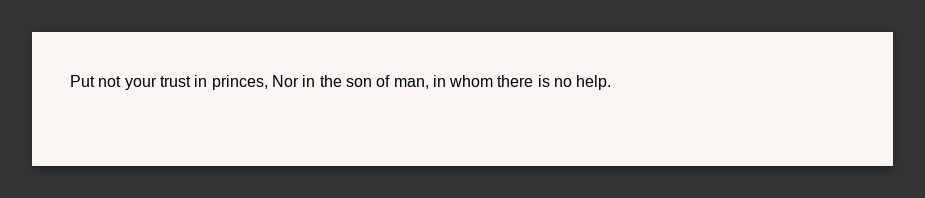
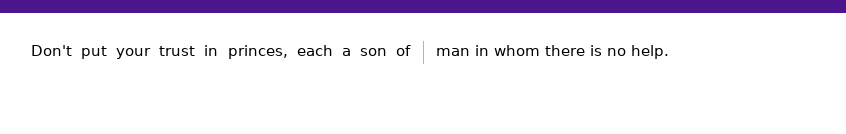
- Put not your trust in princes, Nor in the son of man, in whom there is no help.
+ Don't put your trust in princes, each a son of man in whom there is no help.

